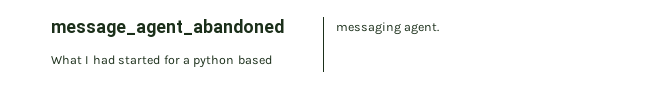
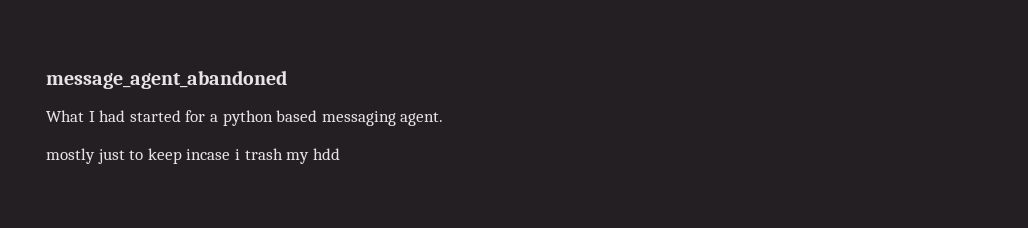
+ mostly just to keep incase i trash my hdd

